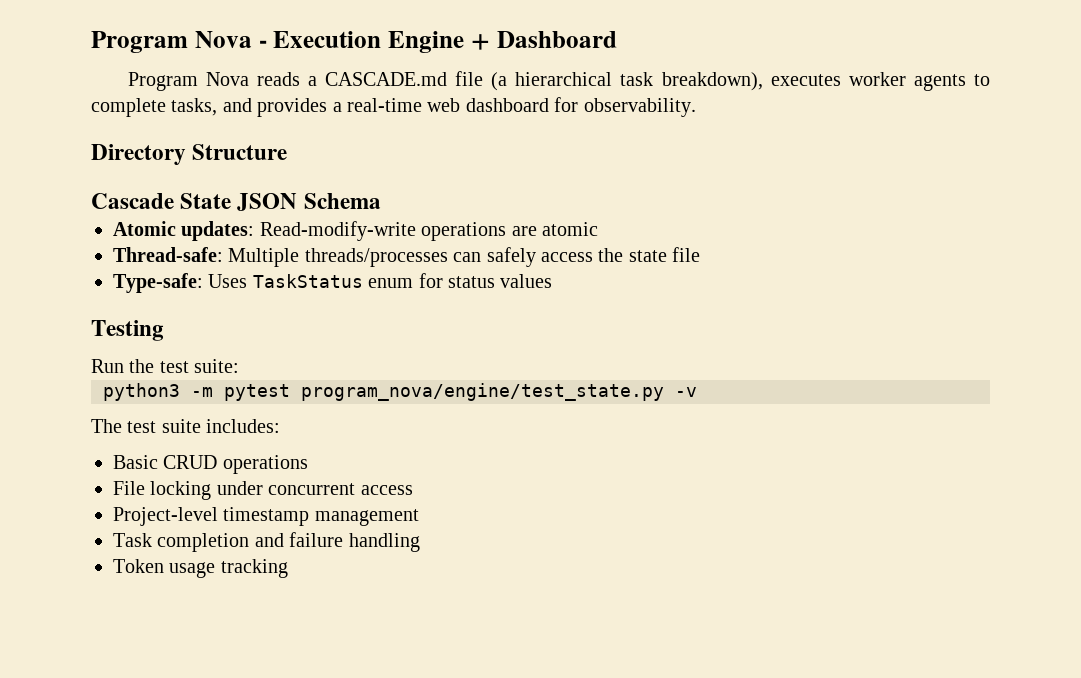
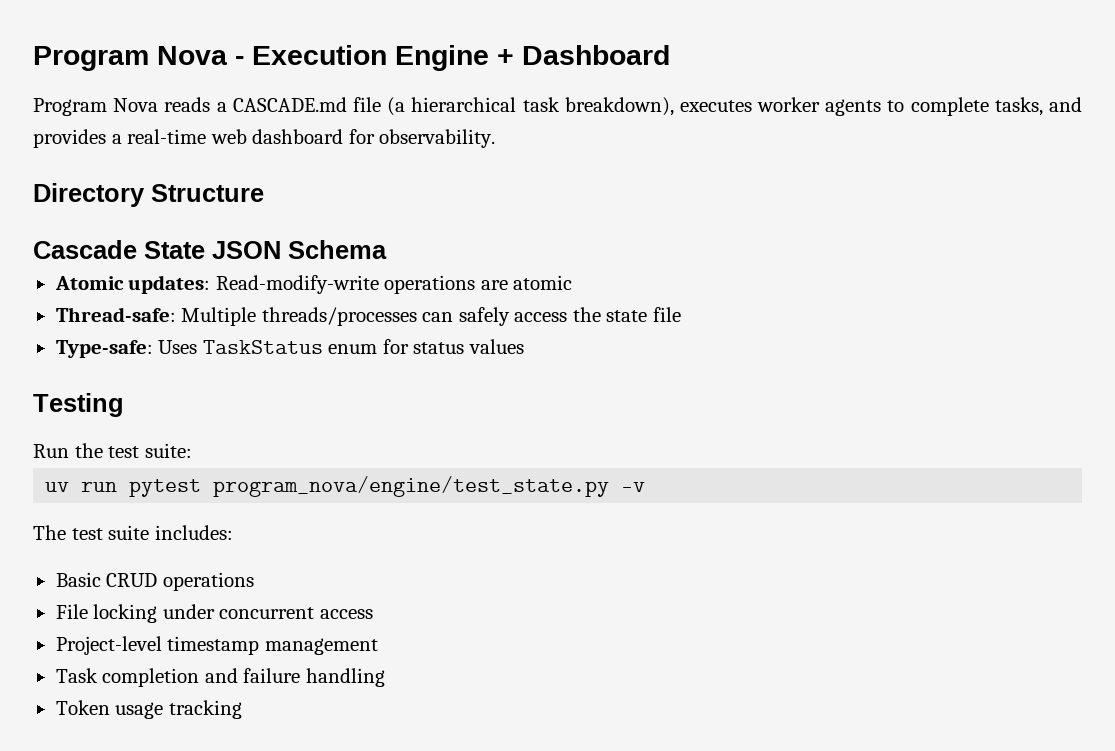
- python3 -m pytest program_nova/engine/test_state.py -v
+ uv run pytest program_nova/engine/test_state.py -v

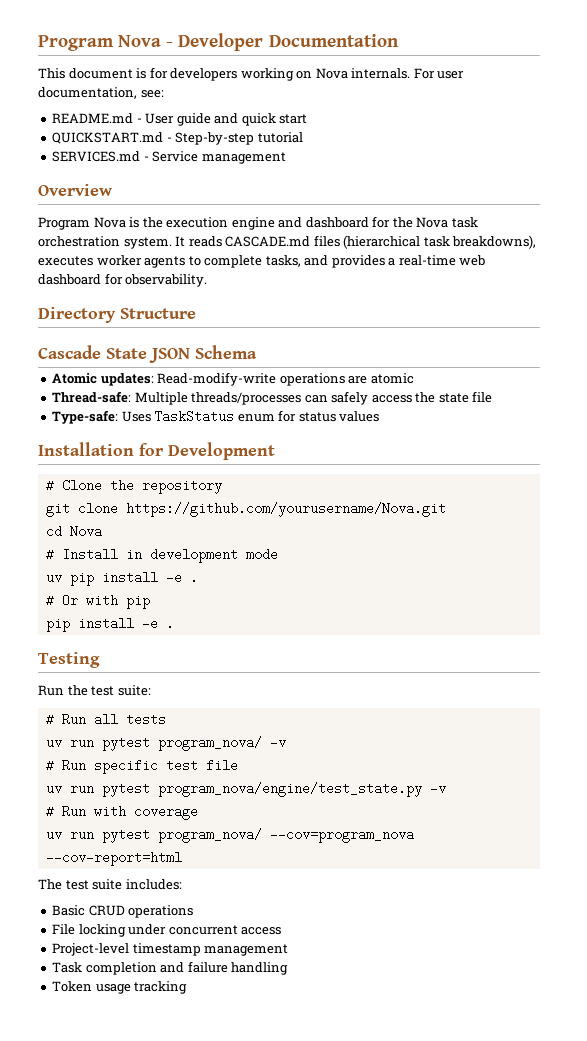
- Program Nova - Execution Engine + Dashboard
- Program Nova reads a CASCADE.md file (a hierarchical task breakdown), executes worker agents to complete tasks, and provides a real-time web dashboard for observability.
+ Program Nova - Developer Documentation
+ This document is for developers working on Nova internals. For user documentation, see:
+ README.md - User guide and quick start
+ QUICKSTART.md - Step-by-step tutorial
+ SERVICES.md - Service management
+ Overview
+ Program Nova is the execution engine and dashboard for the Nova task orchestration system. It reads CASCADE.md files (hierarchical task breakdowns), executes worker agents to complete tasks, and provides a real-time web dashboard for observability.
+ Installation for Development
+ # Clone the repository
+ git clone https://github.com/yourusername/Nova.git
+ cd Nova
+ # Install in development mode
+ uv pip install -e .
+ # Or with pip
+ pip install -e .
+ # Run all tests
+ uv run pytest program_nova/ -v
+ # Run specific test file
+ # Run with coverage
+ uv run pytest program_nova/ --cov=program_nova --cov-report=html

